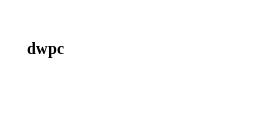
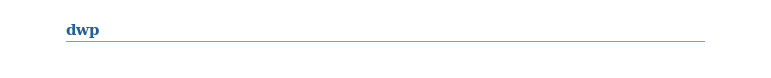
- dwpc
+ dwp

